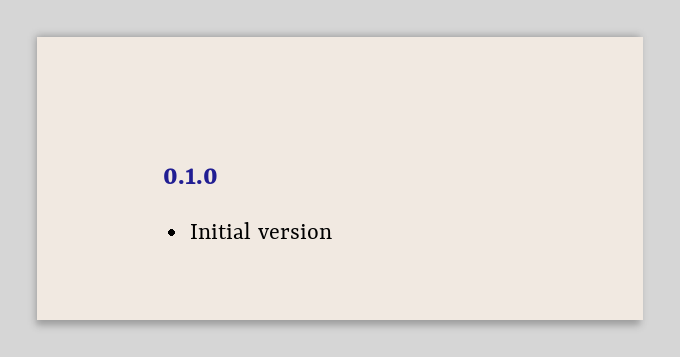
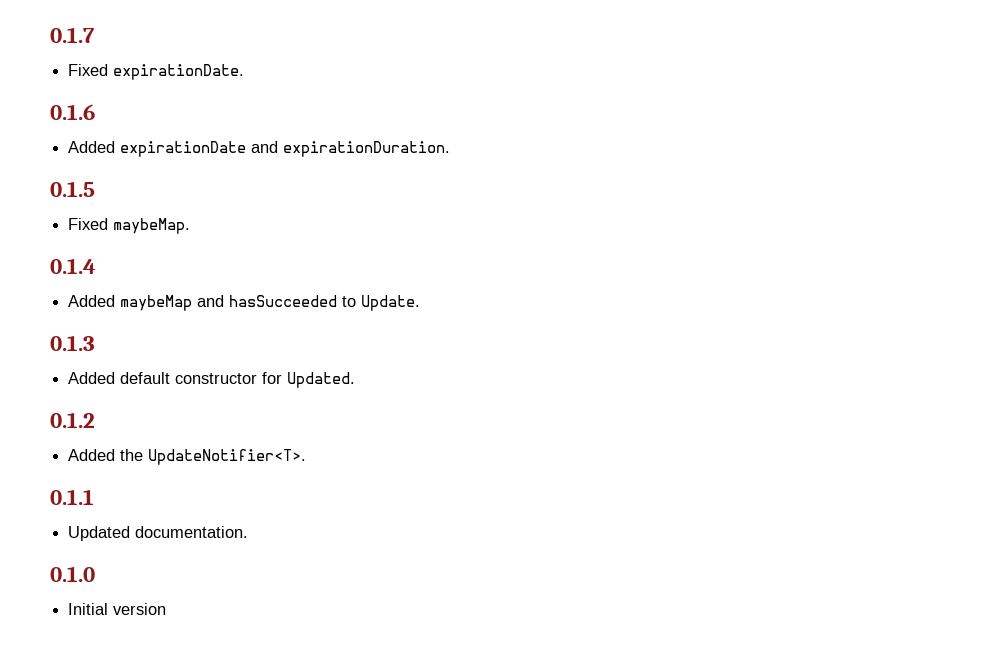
+ 0.1.7
+ Fixed expirationDate.
+ 0.1.6
+ Added expirationDate and expirationDuration.
+ 0.1.5
+ Fixed maybeMap.
+ 0.1.4
+ Added maybeMap and hasSucceeded to Update.
+ 0.1.3
+ Added default constructor for Updated.
+ 0.1.2
+ Added the UpdateNotifier<T>.
+ 0.1.1
+ Updated documentation.

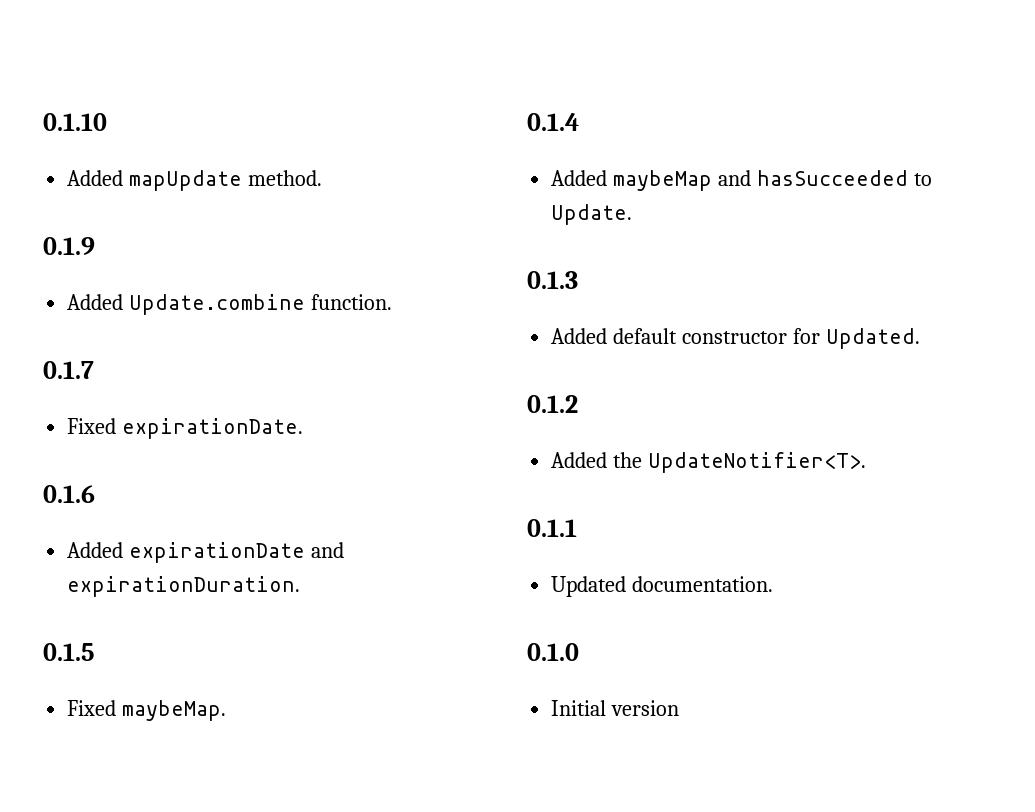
+ 0.1.10
+ Added mapUpdate method.
+ 0.1.9
+ Added Update.combine function.

